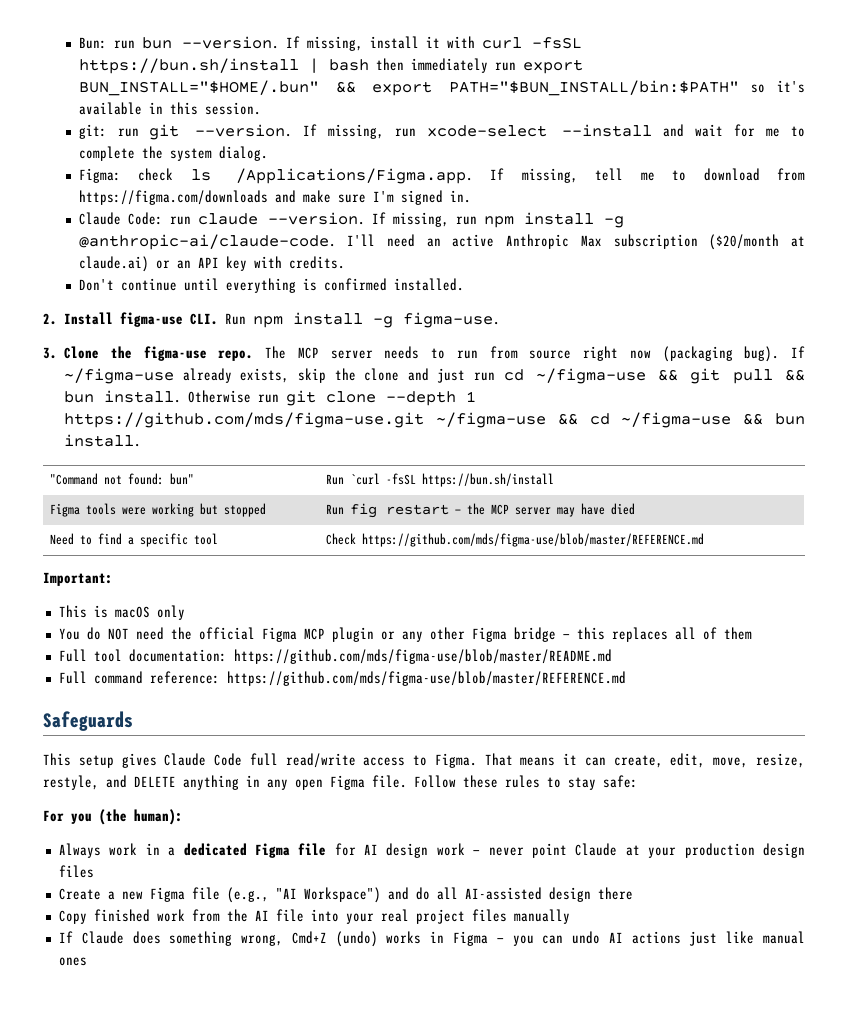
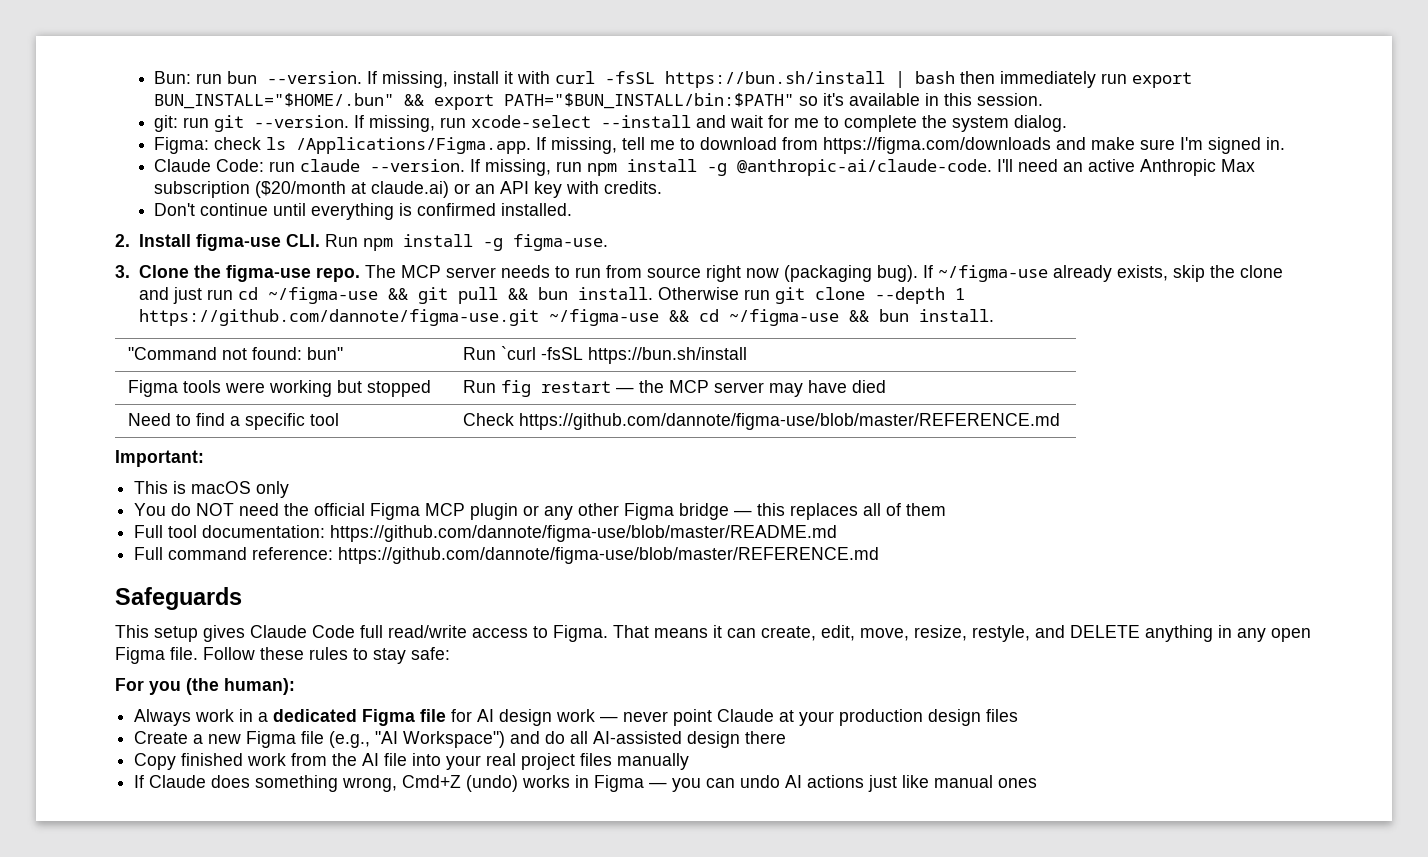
- Otherwise run git clone --depth 1 https://github.com/mds/figma-use.git ~/figma-use && cd ~/figma-use && bun install.
+ Otherwise run git clone --depth 1 https://github.com/dannote/figma-use.git ~/figma-use && cd ~/figma-use && bun install.
- Need to find a specific tool | Check https://github.com/mds/figma-use/blob/master/REFERENCE.md
+ Need to find a specific tool | Check https://github.com/dannote/figma-use/blob/master/REFERENCE.md
- Full tool documentation: https://github.com/mds/figma-use/blob/master/README.md
+ Full tool documentation: https://github.com/dannote/figma-use/blob/master/README.md
- Full command reference: https://github.com/mds/figma-use/blob/master/REFERENCE.md
+ Full command reference: https://github.com/dannote/figma-use/blob/master/REFERENCE.md

